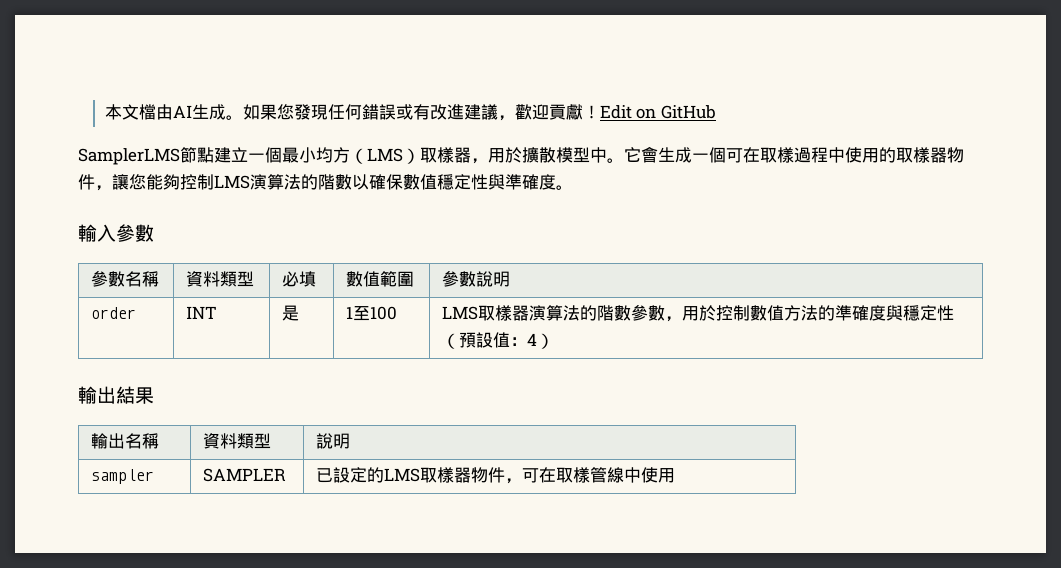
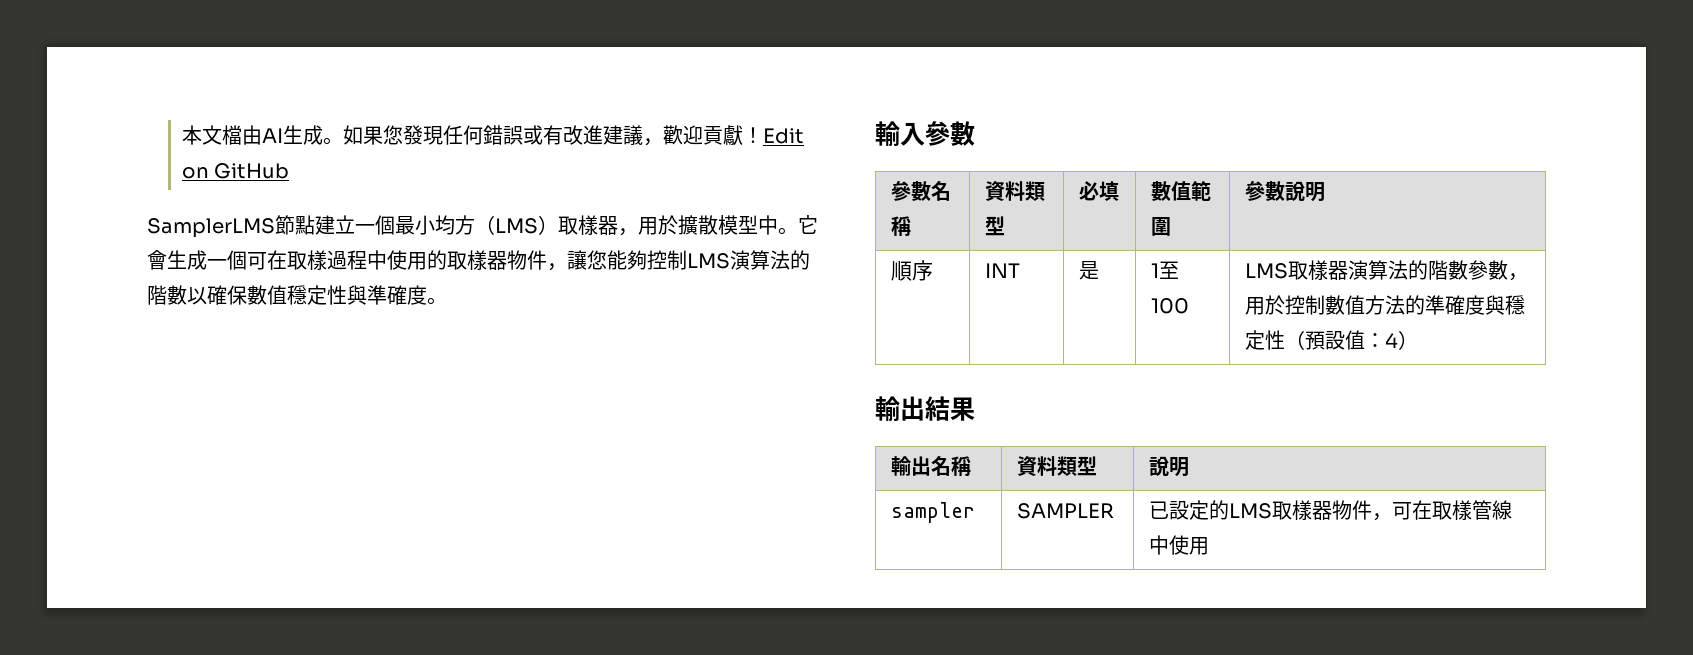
- order | INT | 是 | 1至100 | LMS取樣器演算法的階數參數，用於控制數值方法的準確度與穩定性（預設值：4）
+ 順序 | INT | 是 | 1至100 | LMS取樣器演算法的階數參數，用於控制數值方法的準確度與穩定性（預設值：4）

